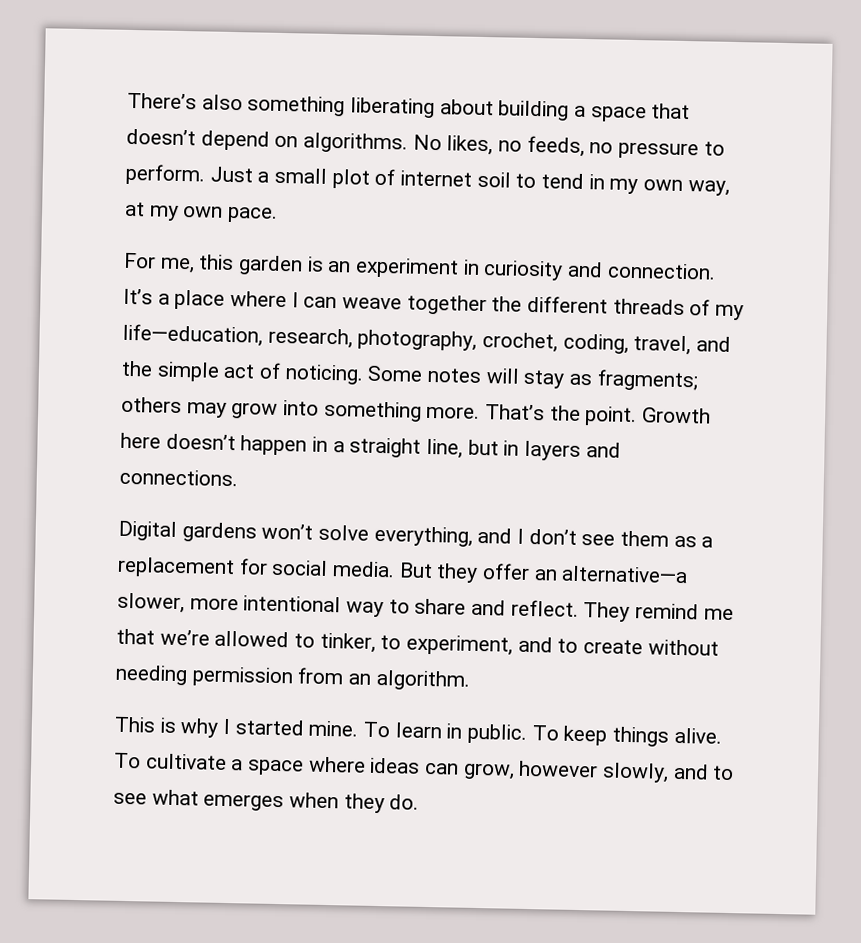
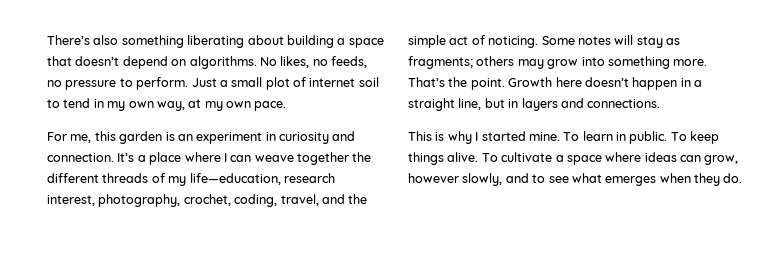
- It’s a place where I can weave together the different threads of my life—education, research, photography, crochet, coding, travel, and the simple act of noticing.
+ It’s a place where I can weave together the different threads of my life—education, research interest, photography, crochet, coding, travel, and the simple act of noticing.
- Digital gardens won’t solve everything, and I don’t see them as a replacement for social media. But they offer an alternative—a slower, more intentional way to share and reflect. They remind me that we’re allowed to tinker, to experiment, and to create without needing permission from an algorithm.

